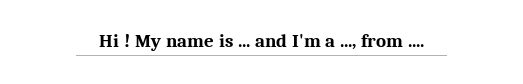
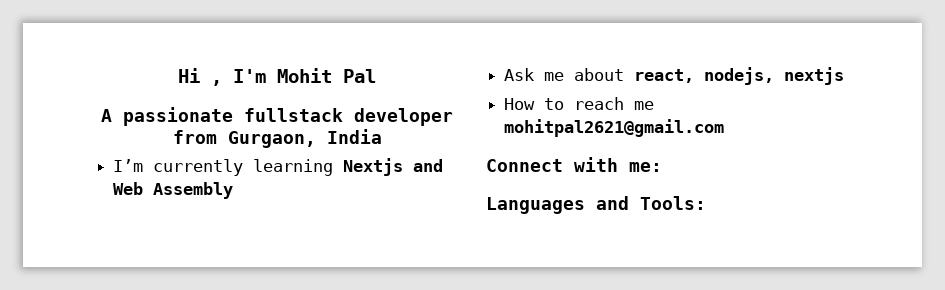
- Hi ! My name is ... and I'm a ..., from ....
+ Hi , I'm Mohit Pal
+ A passionate fullstack developer from Gurgaon, India
+ I’m currently learning Nextjs and Web Assembly
+ Ask me about react, nodejs, nextjs
+ How to reach me mohitpal2621@gmail.com
+ Connect with me:
+ Languages and Tools:

